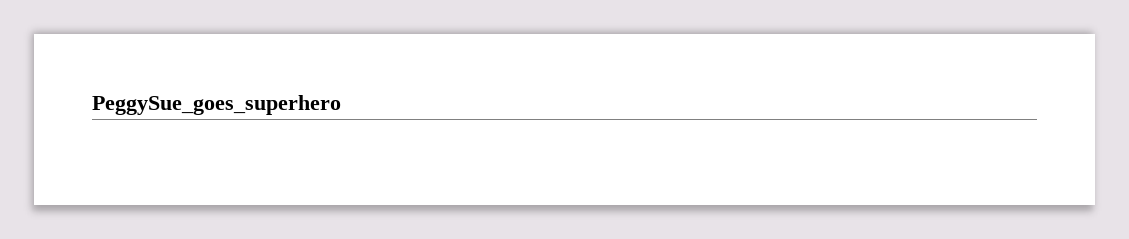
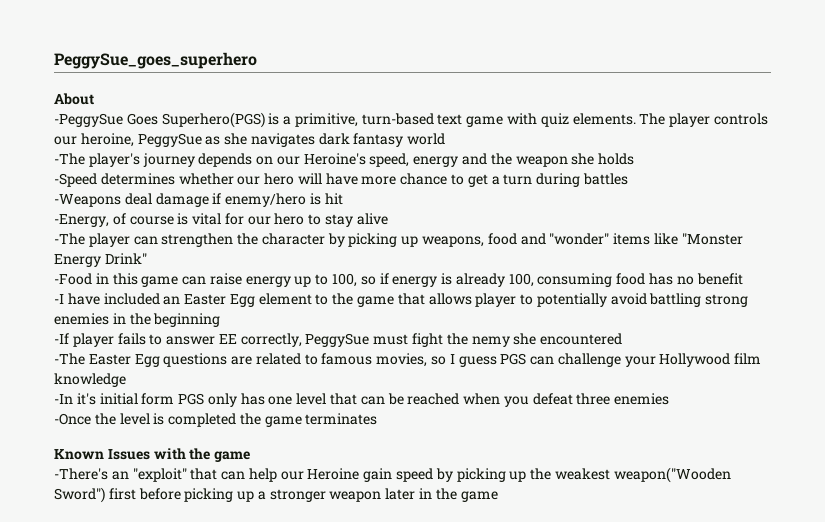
+ About
+ -PeggySue Goes Superhero(PGS) is a primitive, turn-based text game with quiz elements. The player controls our heroine, PeggySue as she navigates dark fantasy world
+ -The player's journey depends on our Heroine's speed, energy and the weapon she holds
+ -Speed determines whether our hero will have more chance to get a turn during battles
+ -Weapons deal damage if enemy/hero is hit
+ -Energy, of course is vital for our hero to stay alive
+ -The player can strengthen the character by picking up weapons, food and "wonder" items like "Monster Energy Drink"
+ -Food in this game can raise energy up to 100, so if energy is already 100, consuming food has no benefit
+ -I have included an Easter Egg element to the game that allows player to potentially avoid battling strong enemies in the beginning
+ -If player fails to answer EE correctly, PeggySue must fight the nemy she encountered
+ -The Easter Egg questions are related to famous movies, so I guess PGS can challenge your Hollywood film knowledge
+ -In it's initial form PGS only has one level that can be reached when you defeat three enemies
+ -Once the level is completed the game terminates
+ Known Issues with the game
+ -There's an "exploit" that can help our Heroine gain speed by picking up the weakest weapon("Wooden Sword") first before picking up a stronger weapon later in the game

